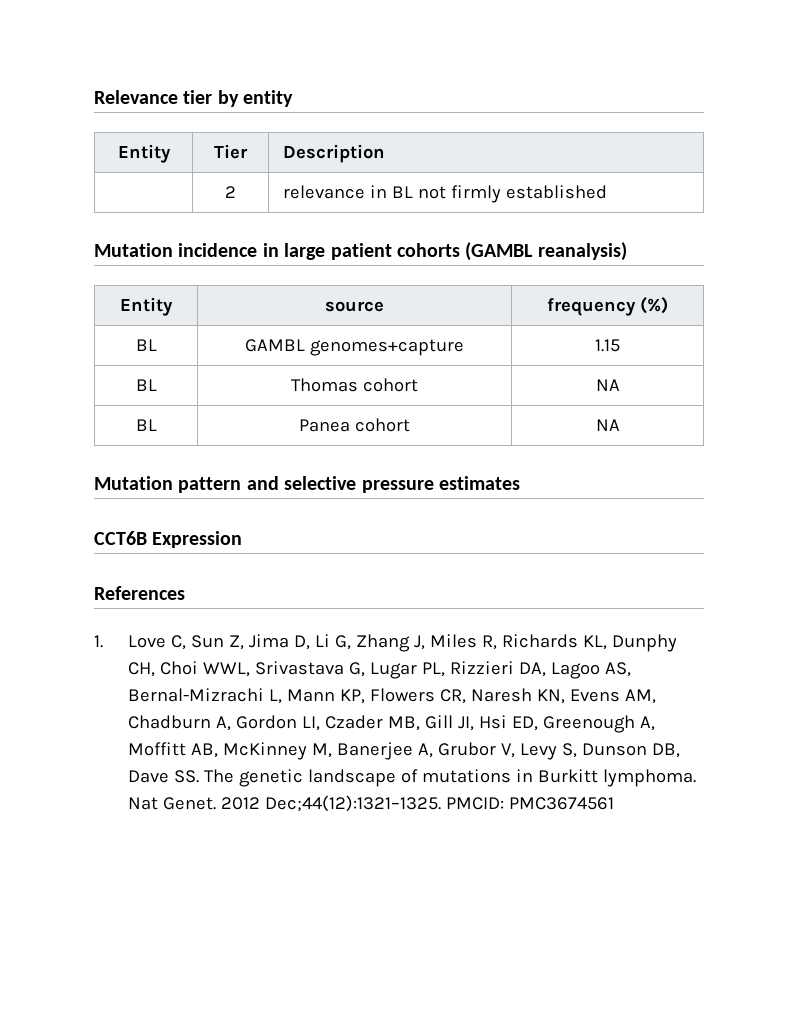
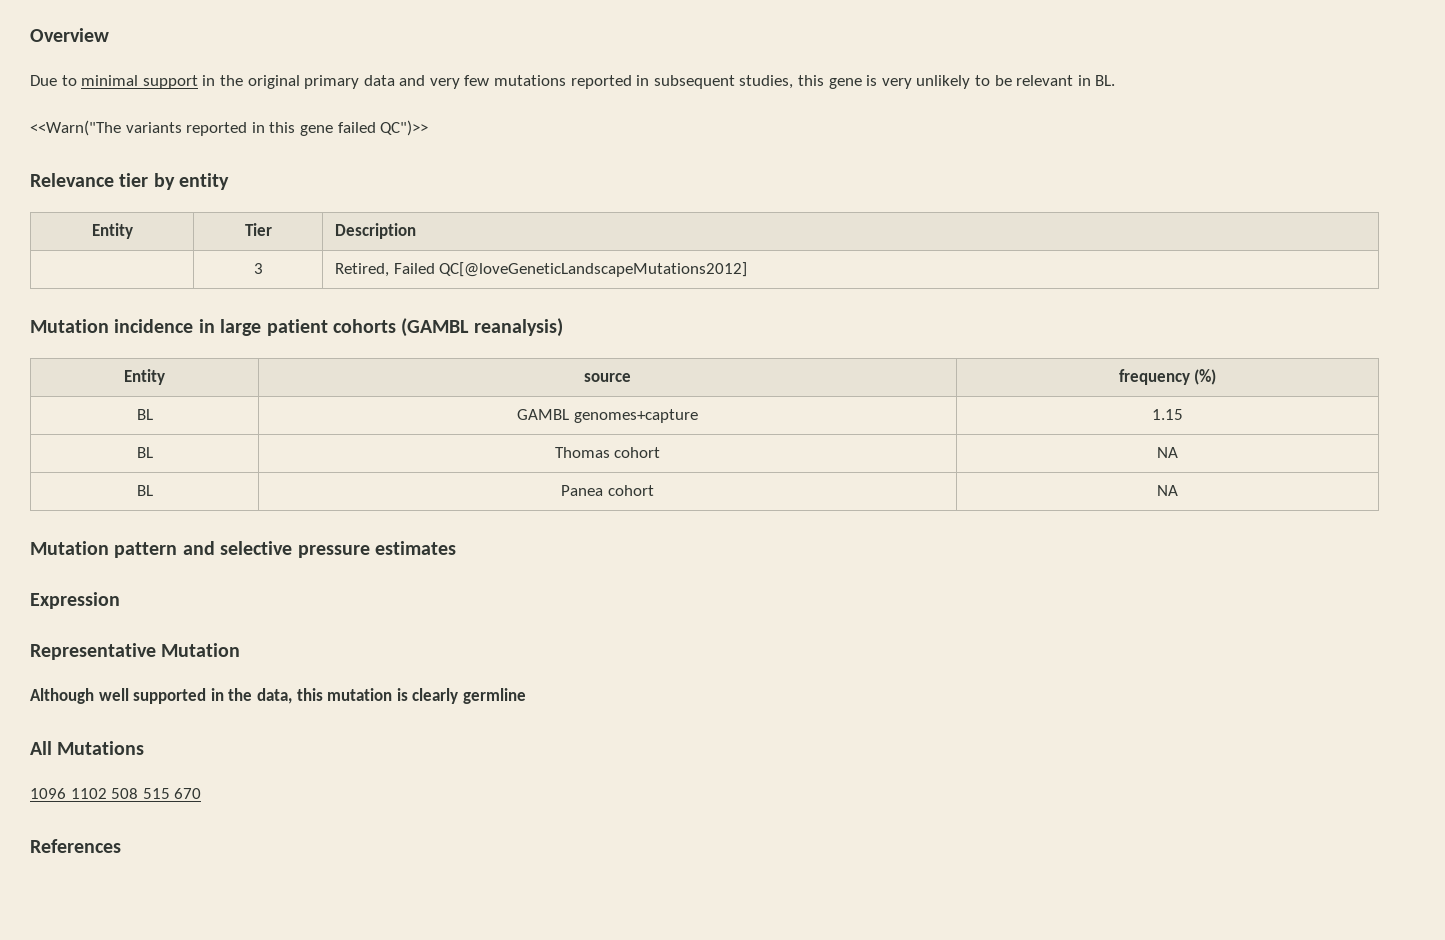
+ Overview
+ Due to minimal support in the original primary data and very few mutations reported in subsequent studies, this gene is very unlikely to be relevant in BL.
+ <<Warn("The variants reported in this gene failed QC")>>
- | 2 | relevance in BL not firmly established
+ | 3 | Retired, Failed QC[@loveGeneticLandscapeMutations2012]
- CCT6B Expression
+ Expression
+ Representative Mutation
+ Although well supported in the data, this mutation is clearly germline
+ All Mutations
+ 1096 1102 508 515 670
  References
- 1. Love C, Sun Z, Jima D, Li G, Zhang J, Miles R, Richards KL, Dunphy CH, Choi WWL, Srivastava G, Lugar PL, Rizzieri DA, Lagoo AS, Bernal-Mizrachi L, Mann KP, Flowers CR, Naresh KN, Evens AM, Chadburn A, Gordon LI, Czader MB, Gill JI, Hsi ED, Greenough A, Moffitt AB, McKinney M, Banerjee A, Grubor V, Levy S, Dunson DB, Dave SS. The genetic landscape of mutations in Burkitt lymphoma. Nat Genet. 2012 Dec;44(12):1321–1325. PMCID: PMC3674561

